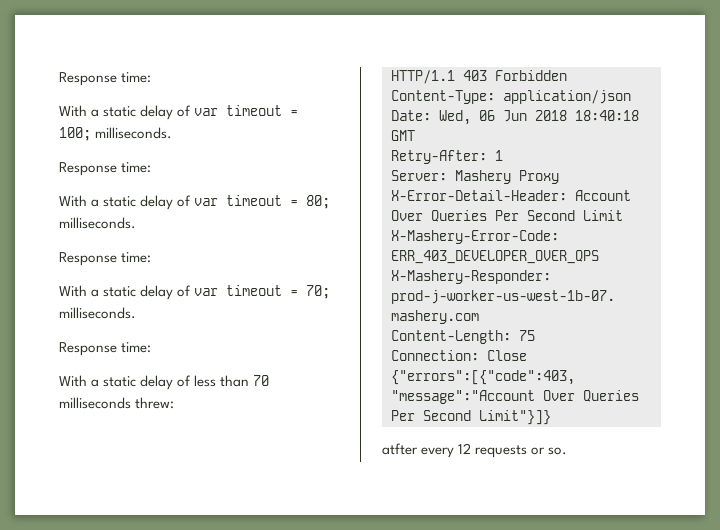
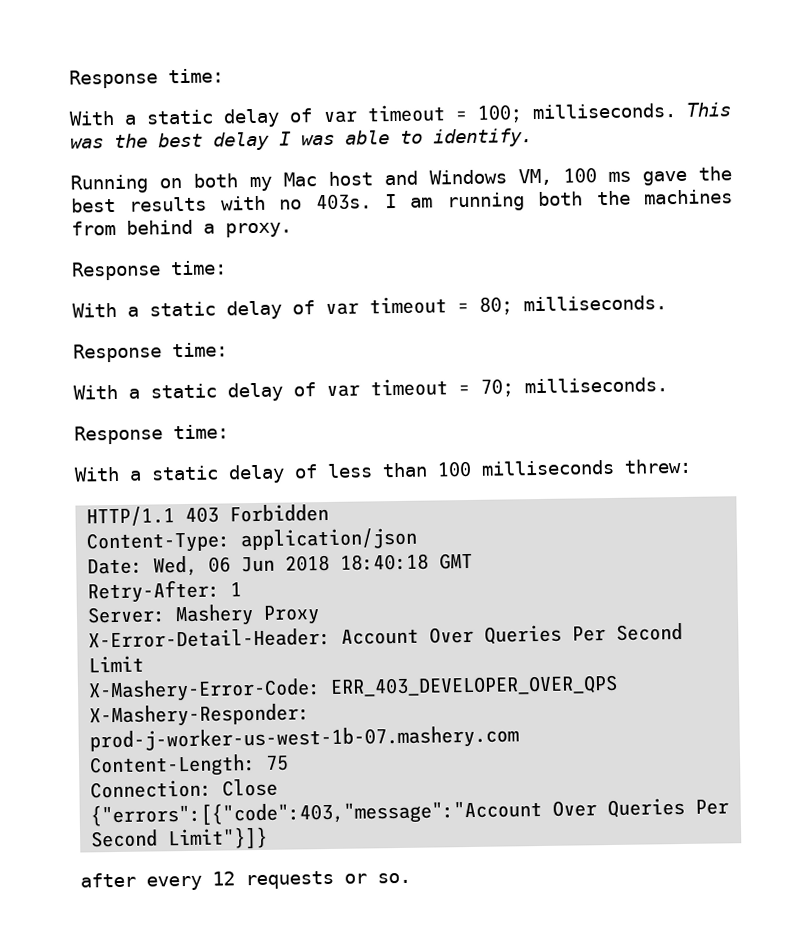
+ This was the best delay I was able to identify.
+ Running on both my Mac host and Windows VM, 100 ms gave the best results with no 403s. I am running both the machines from behind a proxy.
- With a static delay of less than 70 milliseconds threw:
+ With a static delay of less than 100 milliseconds threw:
- atfter every 12 requests or so.
+ after every 12 requests or so.

